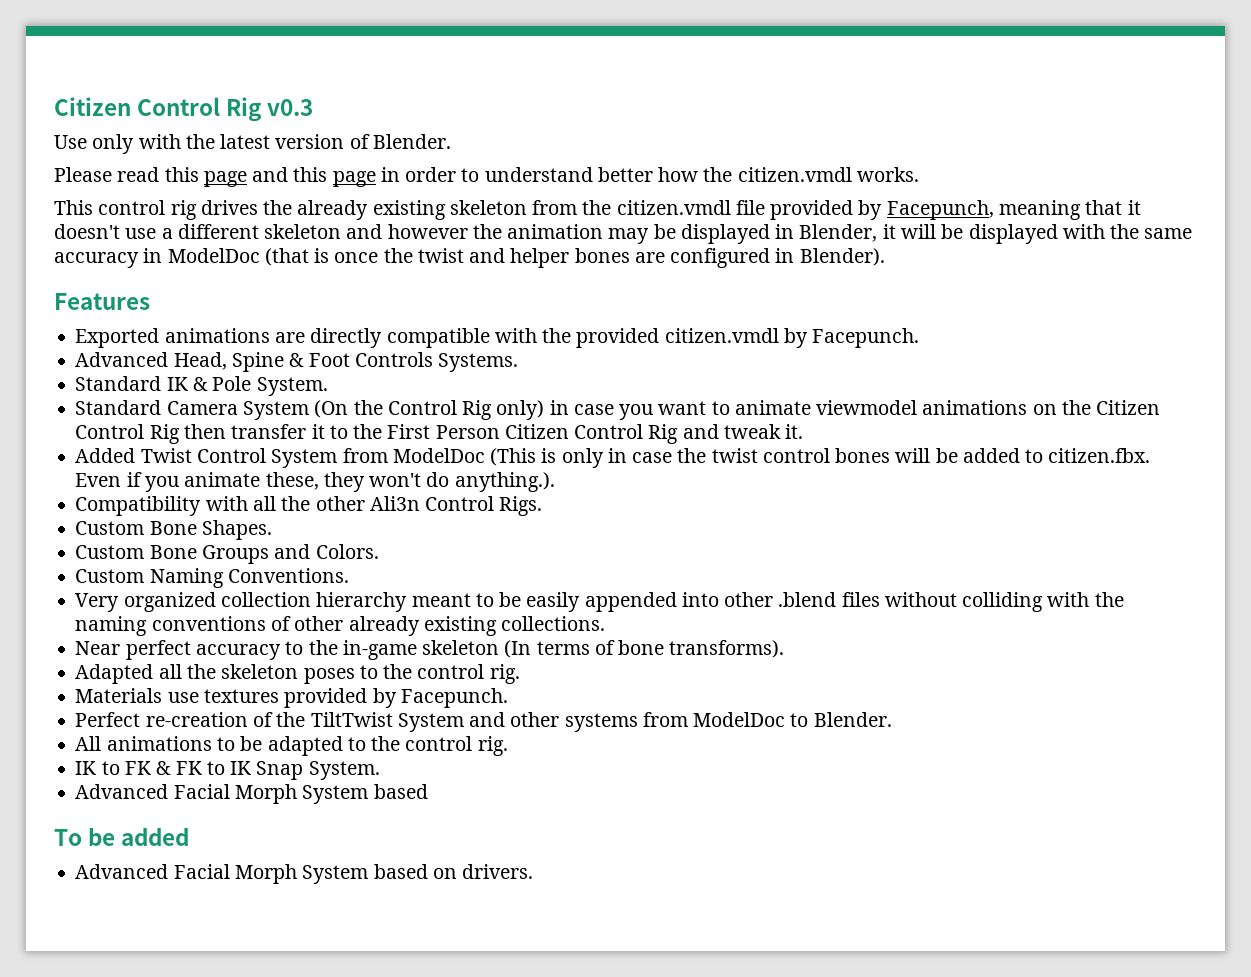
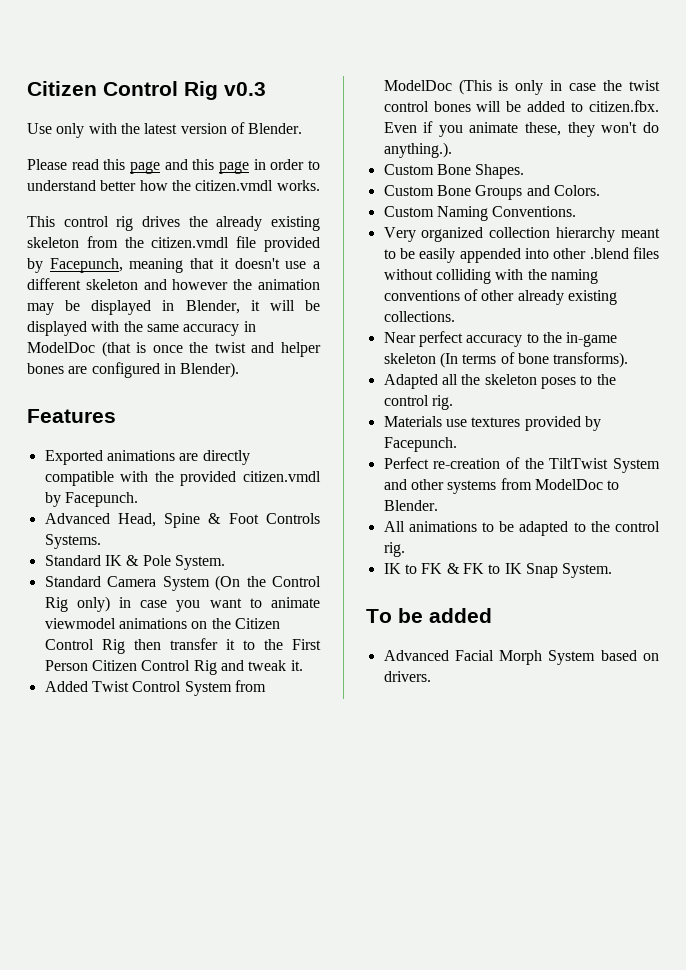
- Compatibility with all the other Ali3n Control Rigs.
  IK to FK & FK to IK Snap System.
- Advanced Facial Morph System based

